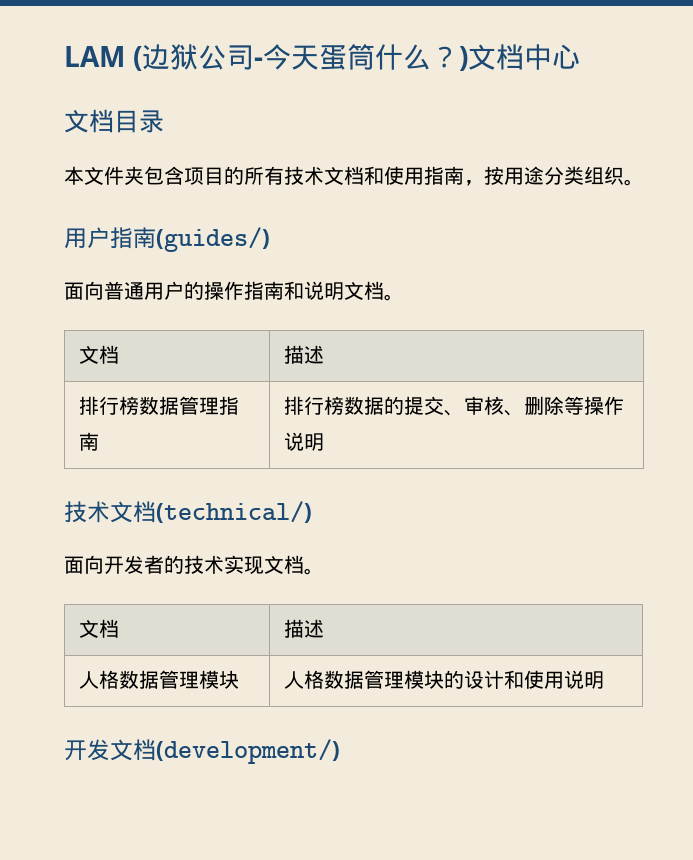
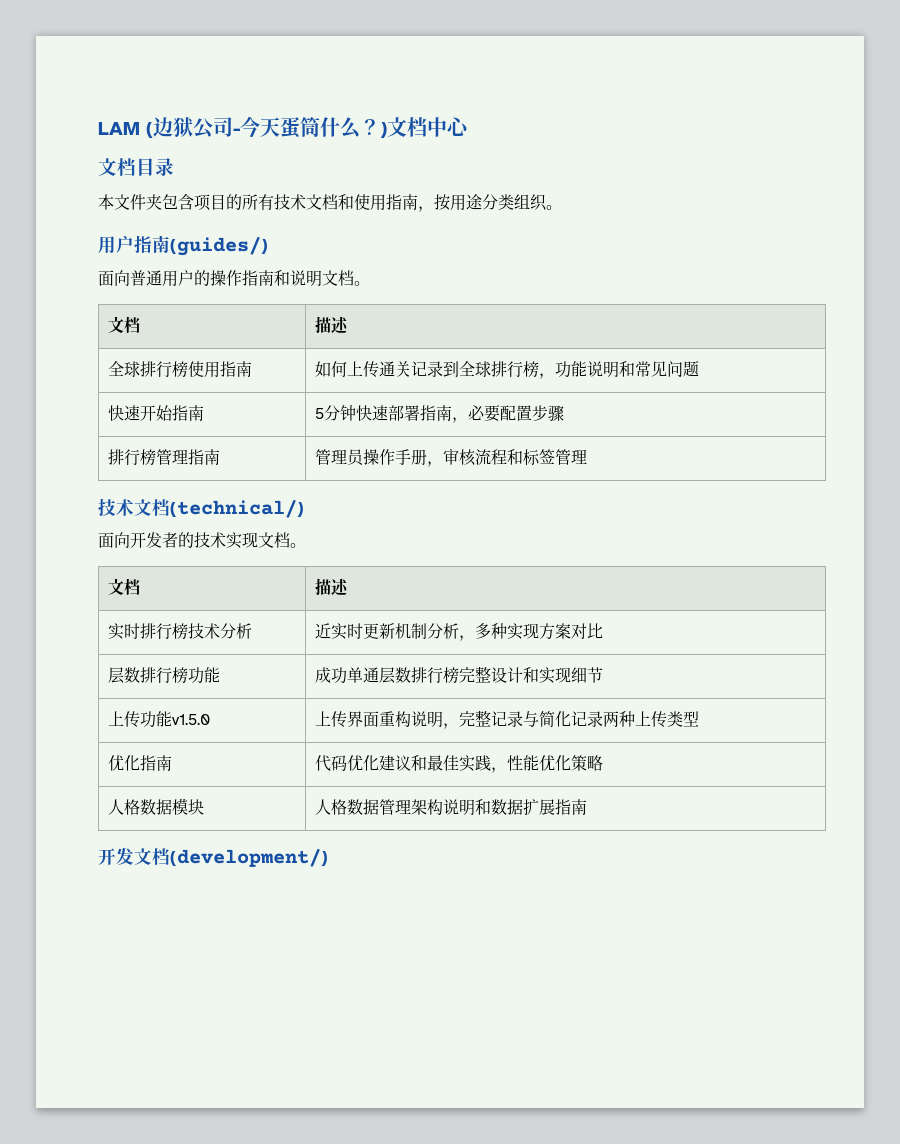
- 排行榜数据管理指南 | 排行榜数据的提交、审核、删除等操作说明
+ 全球排行榜使用指南 | 如何上传通关记录到全球排行榜，功能说明和常见问题
+ 快速开始指南 | 5分钟快速部署指南，必要配置步骤
+ 排行榜管理指南 | 管理员操作手册，审核流程和标签管理
- 人格数据管理模块 | 人格数据管理模块的设计和使用说明
+ 实时排行榜技术分析 | 近实时更新机制分析，多种实现方案对比
+ 层数排行榜功能 | 成功单通层数排行榜完整设计和实现细节
+ 上传功能v1.5.0 | 上传界面重构说明，完整记录与简化记录两种上传类型
+ 优化指南 | 代码优化建议和最佳实践，性能优化策略
+ 人格数据模块 | 人格数据管理架构说明和数据扩展指南

